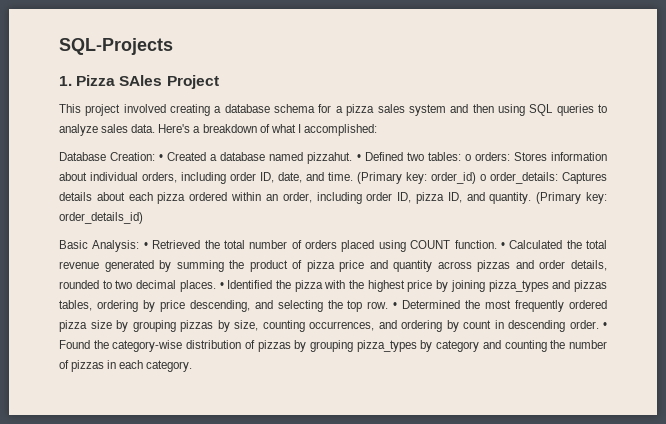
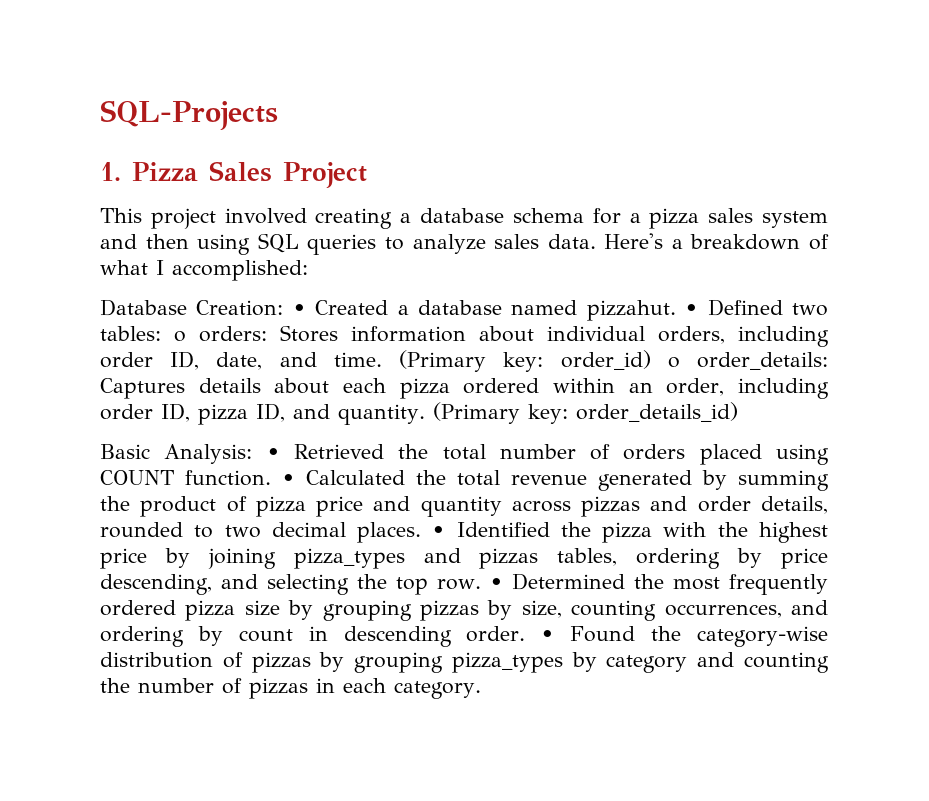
- 1. Pizza SAles Project
+ 1. Pizza Sales Project

